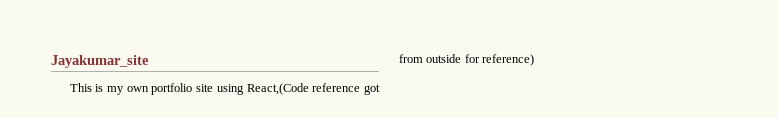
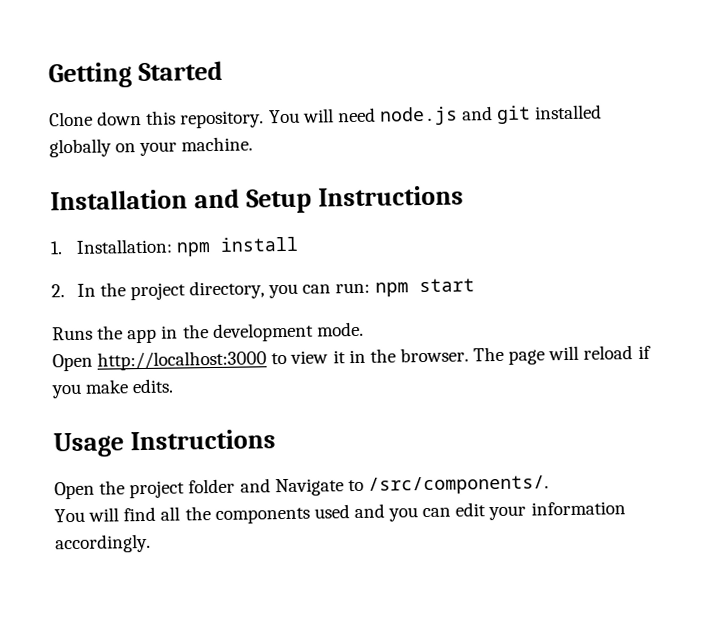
- Jayakumar_site
- This is my own portfolio site using React,(Code reference got from outside for reference)
+ Getting Started
+ Clone down this repository. You will need node.js and git installed globally on your machine.
+ Installation and Setup Instructions
+ 1. Installation: npm install
+ 2. In the project directory, you can run: npm start
+ Runs the app in the development mode.
+ Open http://localhost:3000 to view it in the browser. The page will reload if you make edits.
+ Usage Instructions
+ Open the project folder and Navigate to /src/components/.
+ You will find all the components used and you can edit your information accordingly.

